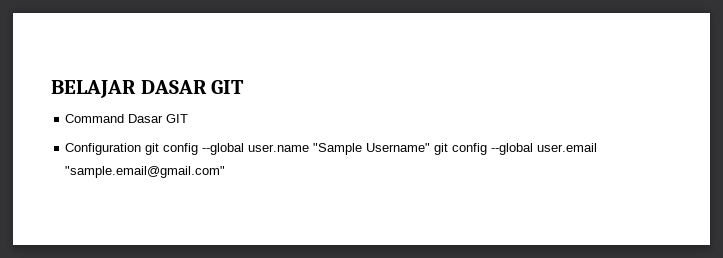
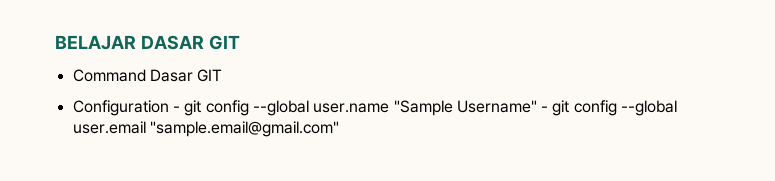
- Configuration git config --global user.name "Sample Username" git config --global user.email "sample.email@gmail.com"
+ Configuration - git config --global user.name "Sample Username" - git config --global user.email "sample.email@gmail.com"

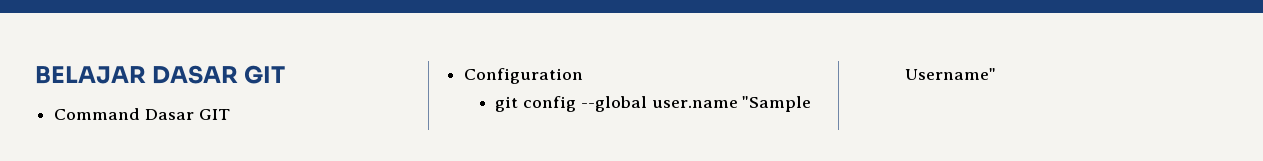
- Configuration - git config --global user.name "Sample Username" - git config --global user.email "sample.email@gmail.com"
+ Configuration
+ git config --global user.name "Sample Username"

